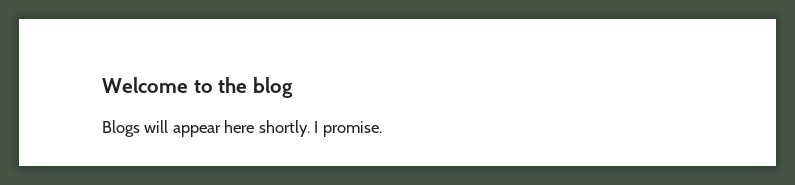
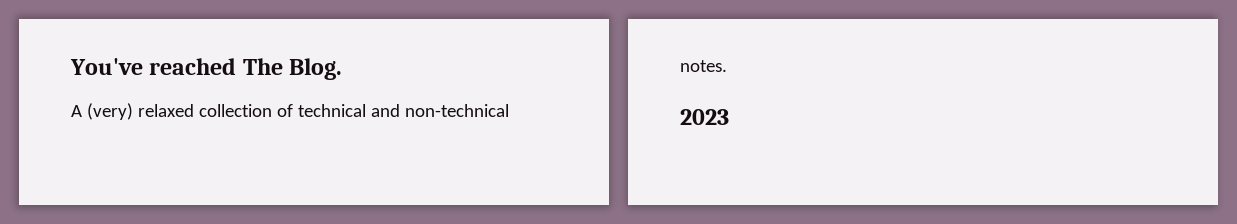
- Welcome to the blog
- Blogs will appear here shortly. I promise.
+ You've reached The Blog.
+ A (very) relaxed collection of technical and non-technical notes.
+ 2023

